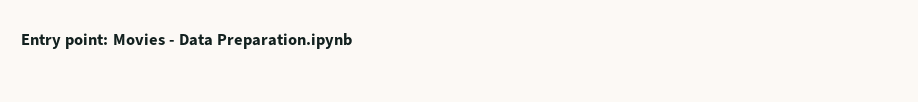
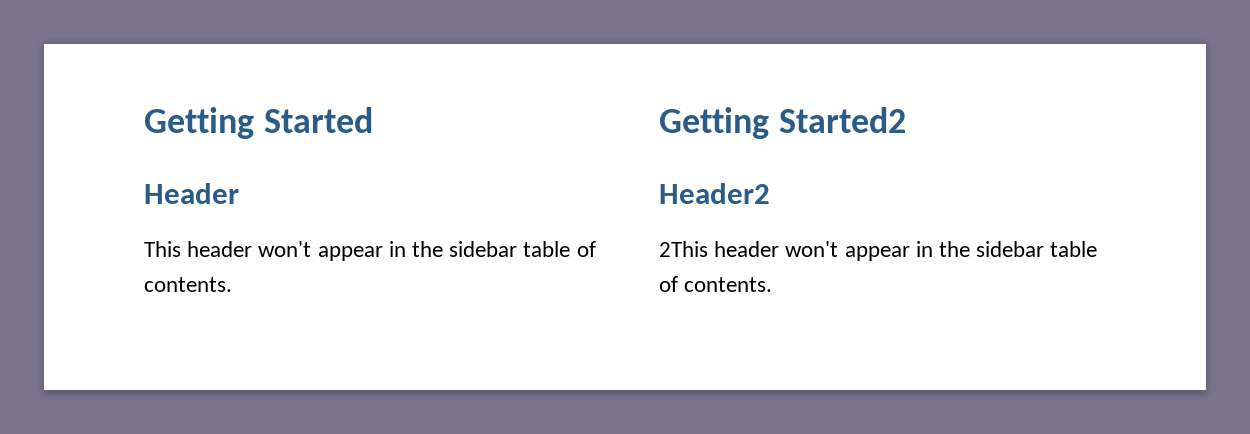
- Entry point: Movies - Data Preparation.ipynb
+ Getting Started
+ Header
+ This header won't appear in the sidebar table of contents.
+ Getting Started2
+ Header2
+ 2This header won't appear in the sidebar table of contents.

